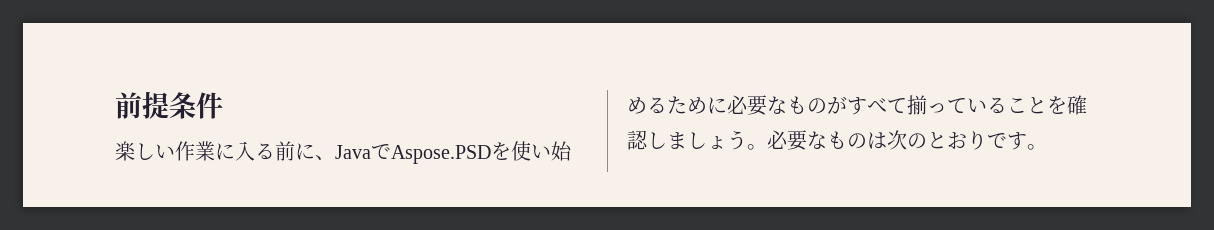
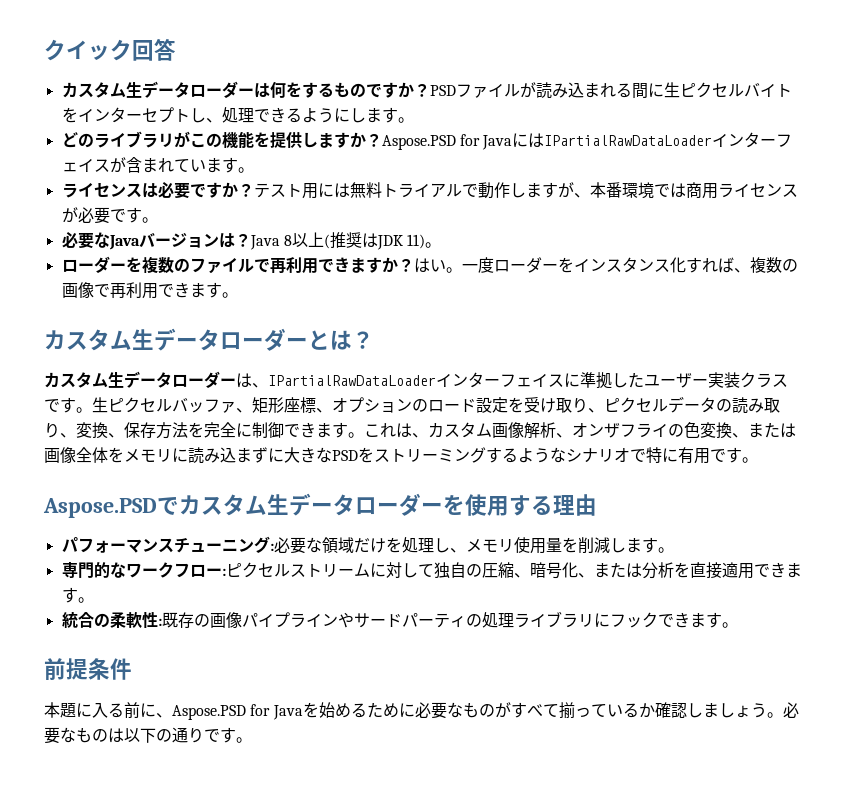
+ クイック回答
+ カスタム生データローダーは何をするものですか？PSDファイルが読み込まれる間に生ピクセルバイトをインターセプトし、処理できるようにします。
+ どのライブラリがこの機能を提供しますか？Aspose.PSD for JavaにはIPartialRawDataLoaderインターフェイスが含まれています。
+ ライセンスは必要ですか？テスト用には無料トライアルで動作しますが、本番環境では商用ライセンスが必要です。
+ 必要なJavaバージョンは？Java 8以上(推奨はJDK 11)。
+ ローダーを複数のファイルで再利用できますか？はい。一度ローダーをインスタンス化すれば、複数の画像で再利用できます。
+ カスタム生データローダーとは？
+ カスタム生データローダーは、IPartialRawDataLoaderインターフェイスに準拠したユーザー実装クラスです。生ピクセルバッファ、矩形座標、オプションのロード設定を受け取り、ピクセルデータの読み取り、変換、保存方法を完全に制御できます。これは、カスタム画像解析、オンザフライの色変換、または画像全体をメモリに読み込まずに大きなPSDをストリーミングするようなシナリオで特に有用です。
+ Aspose.PSDでカスタム生データローダーを使用する理由
+ パフォーマンスチューニング:必要な領域だけを処理し、メモリ使用量を削減します。
+ 専門的なワークフロー:ピクセルストリームに対して独自の圧縮、暗号化、または分析を直接適用できます。
+ 統合の柔軟性:既存の画像パイプラインやサードパーティの処理ライブラリにフックできます。
- 楽しい作業に入る前に、JavaでAspose.PSDを使い始めるために必要なものがすべて揃っていることを確認しましょう。
+ 本題に入る前に、Aspose.PSD for Javaを始めるために必要なものがすべて揃っているか確認しましょう。
- 必要なものは次のとおりです。
+ 必要なものは以下の通りです。

